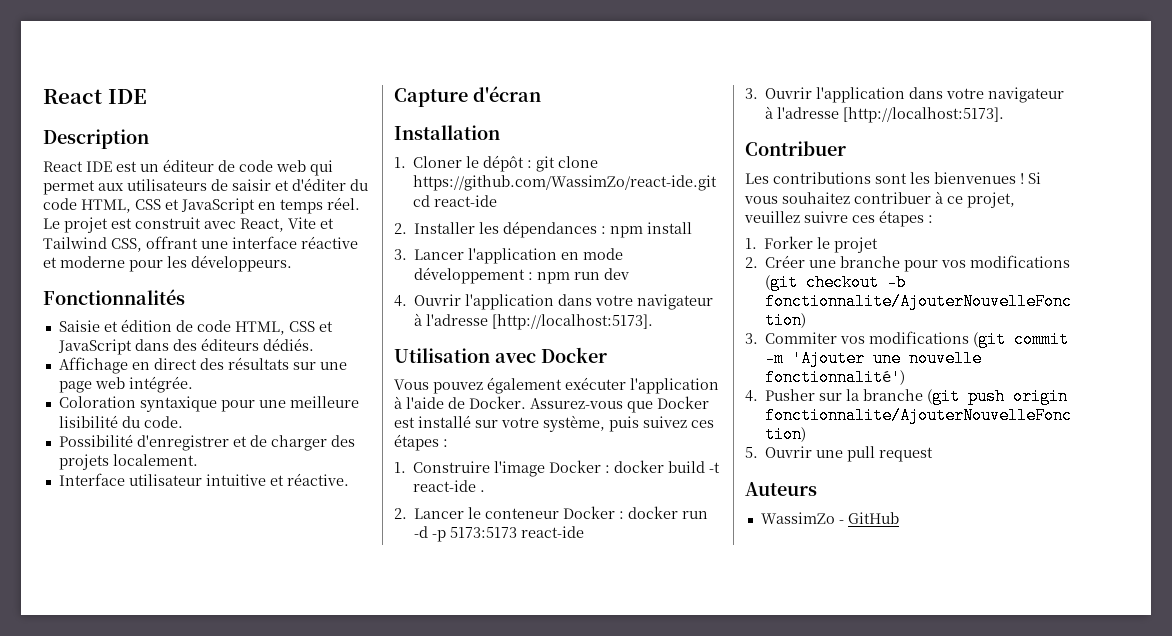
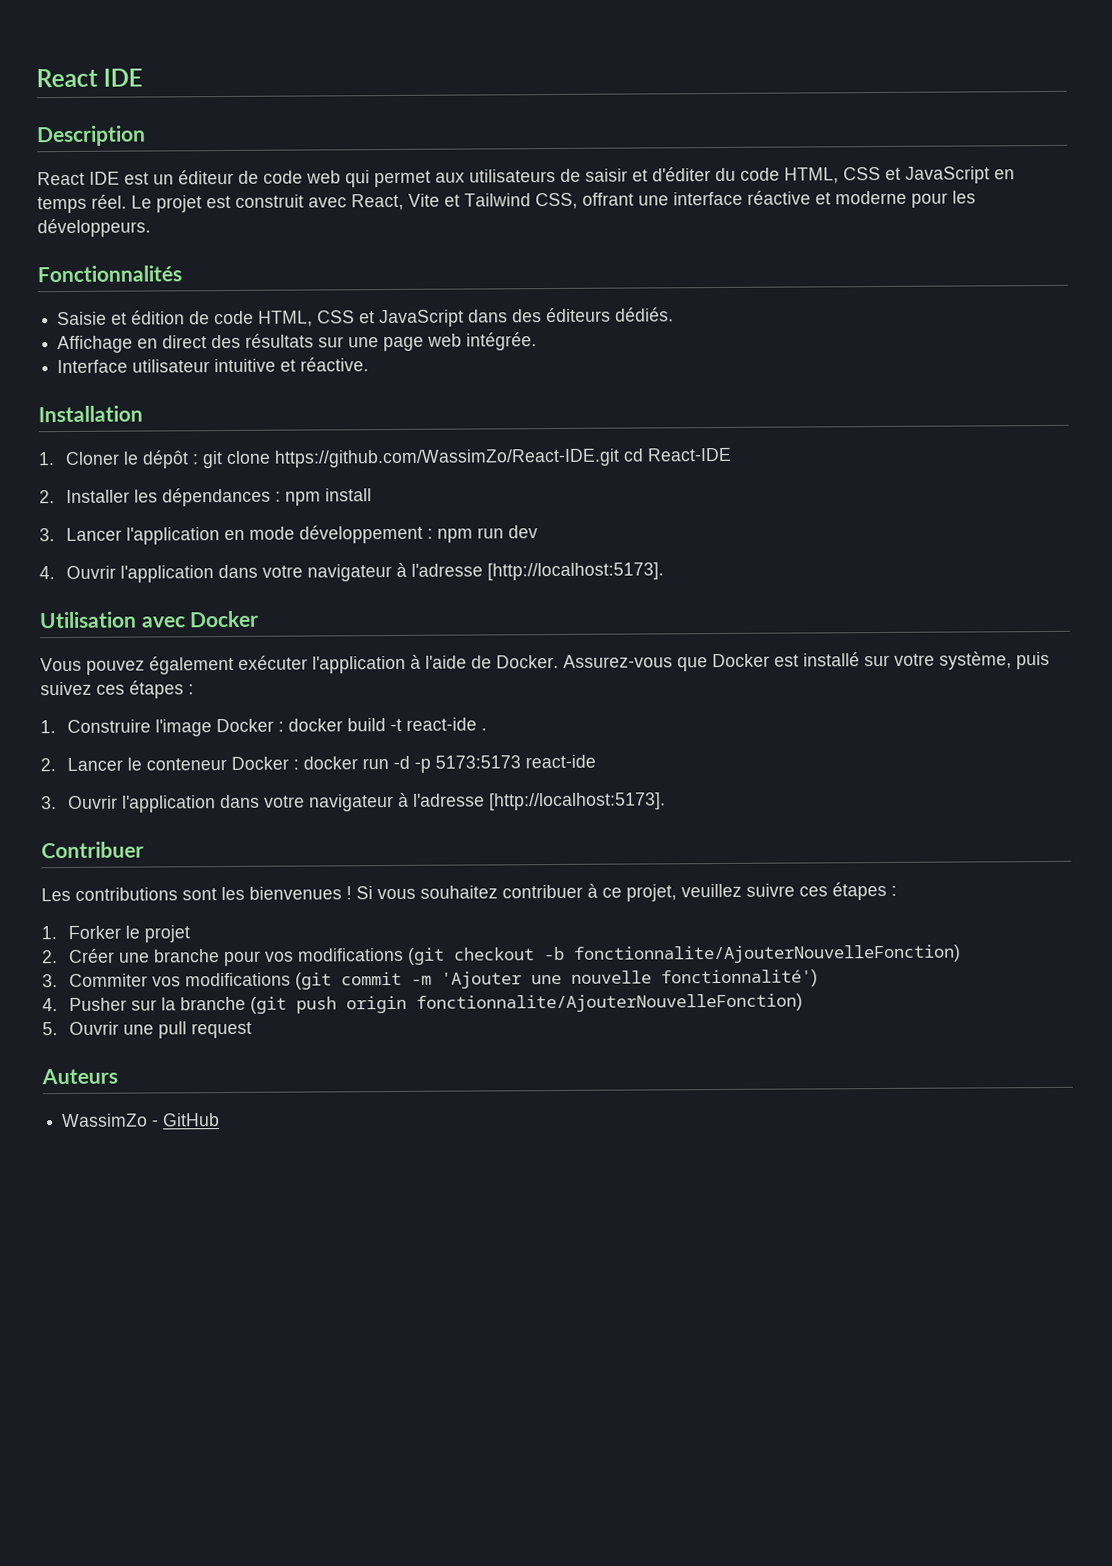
- Coloration syntaxique pour une meilleure lisibilité du code.
- Possibilité d'enregistrer et de charger des projets localement.
- Capture d'écran
- 1. Cloner le dépôt : git clone https://github.com/WassimZo/react-ide.git cd react-ide
+ 1. Cloner le dépôt : git clone https://github.com/WassimZo/React-IDE.git cd React-IDE

